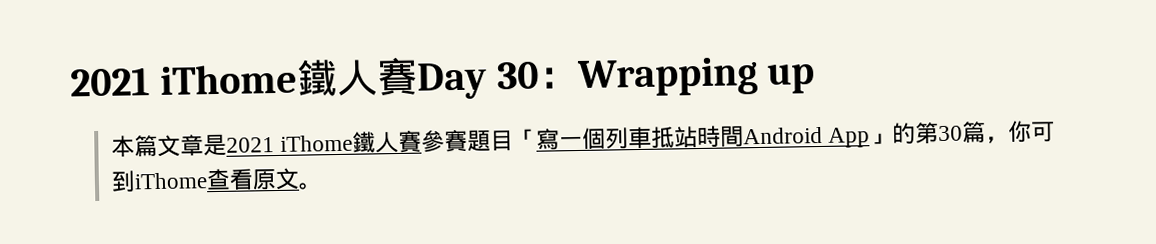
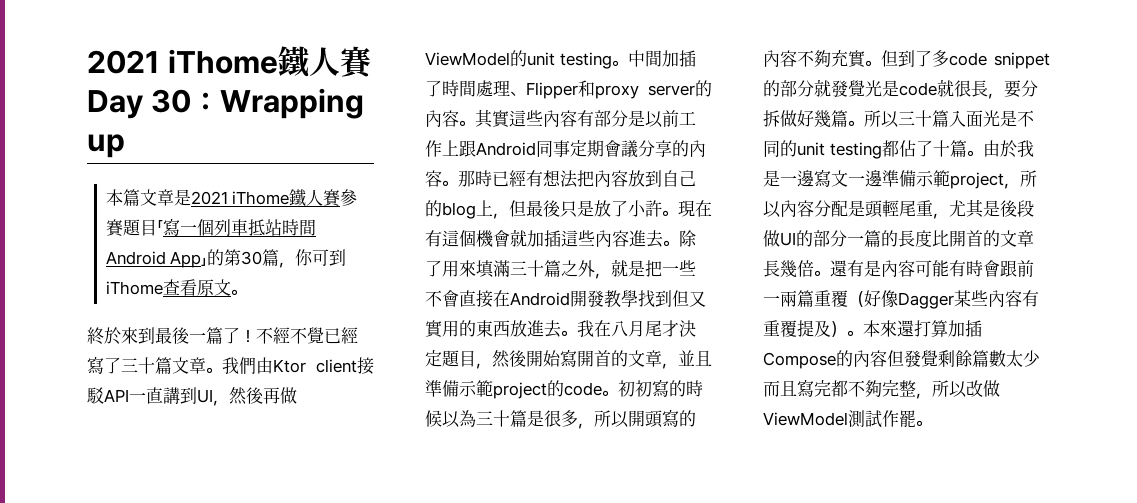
+ 終於來到最後一篇了！不經不覺已經寫了三十篇文章。我們由Ktor client接駁API一直講到UI，然後再做ViewModel的unit testing。中間加插了時間處理、Flipper和proxy server的內容。其實這些內容有部分是以前工作上跟Android同事定期會議分享的內容。那時已經有想法把內容放到自己的blog上，但最後只是放了小許。現在有這個機會就加插這些內容進去。除了用來填滿三十篇之外，就是把一些不會直接在Android開發教學找到但又實用的東西放進去。我在八月尾才決定題目，然後開始寫開首的文章，並且準備示範project的code。初初寫的時候以為三十篇是很多，所以開頭寫的內容不夠充實。但到了多code snippet的部分就發覺光是code就很長，要分拆做好幾篇。所以三十篇入面光是不同的unit testing都佔了十篇。由於我是一邊寫文一邊準備示範project，所以內容分配是頭輕尾重，尤其是後段做UI的部分一篇的長度比開首的文章長幾倍。還有是內容可能有時會跟前一兩篇重覆（好像Dagger某些內容有重覆提及）。本來還打算加插Compose的內容但發覺剩餘篇數太少而且寫完都不夠完整，所以改做ViewModel測試作罷。

